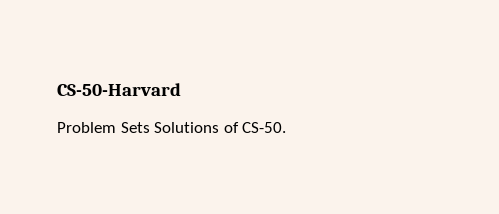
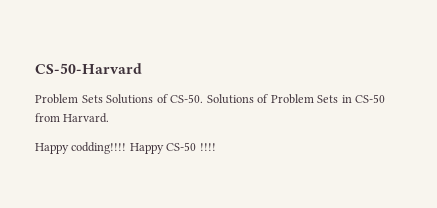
+ Solutions of Problem Sets in CS-50 from Harvard.
+ Happy codding!!!! Happy CS-50 !!!!

